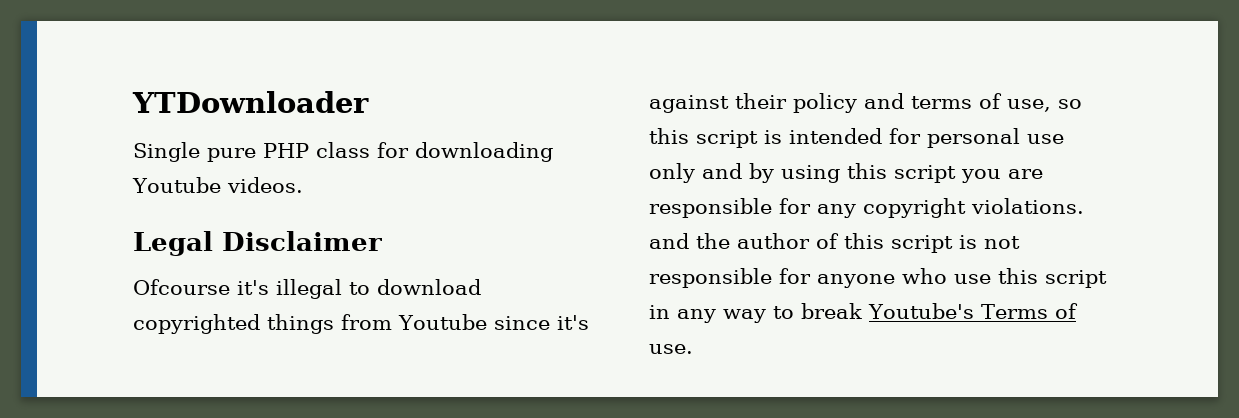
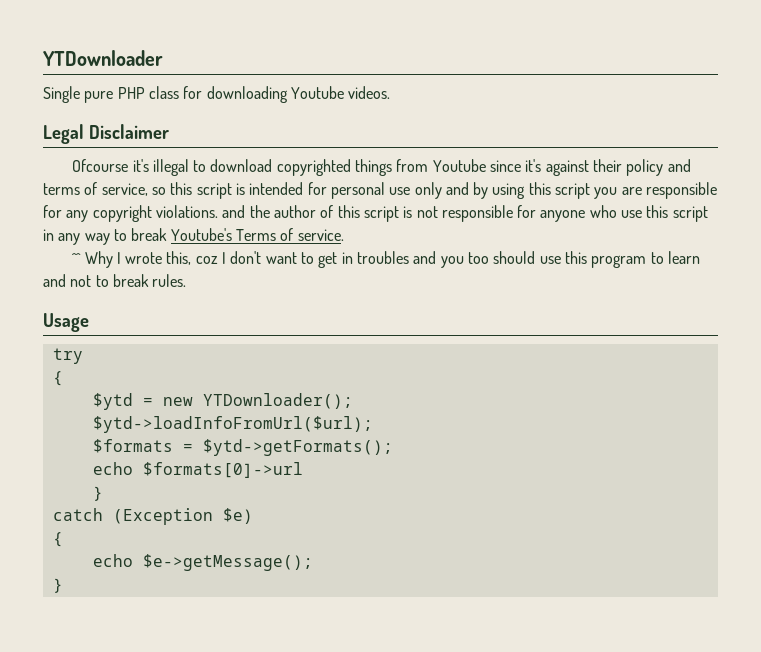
- Ofcourse it's illegal to download copyrighted things from Youtube since it's against their policy and terms of use, so this script is intended for personal use only and by using this script you are responsible for any copyright violations. and the author of this script is not responsible for anyone who use this script in any way to break Youtube's Terms of use.
+ Ofcourse it's illegal to download copyrighted things from Youtube since it's against their policy and terms of service, so this script is intended for personal use only and by using this script you are responsible for any copyright violations. and the author of this script is not responsible for anyone who use this script in any way to break Youtube's Terms of service.
+ ^^ Why I wrote this, coz I don't want to get in troubles and you too should use this program to learn and not to break rules.
+ Usage
+ try
+ {
+ $ytd = new YTDownloader();
+ $ytd->loadInfoFromUrl($url);
+ $formats = $ytd->getFormats();
+ echo $formats[0]->url
+ }
+ catch (Exception $e)
+ {
+ echo $e->getMessage();
+ }

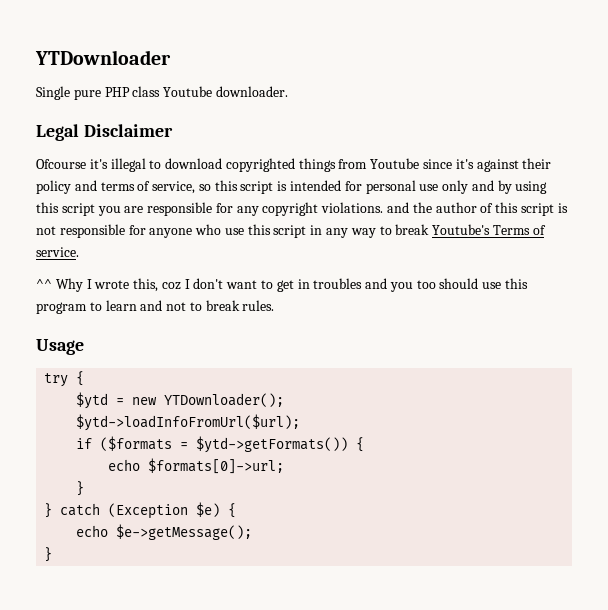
- Single pure PHP class for downloading Youtube videos.
+ Single pure PHP class Youtube downloader.
- try
- {
+ try {
- $formats = $ytd->getFormats();
- echo $formats[0]->url
+ if ($formats = $ytd->getFormats()) {
+ echo $formats[0]->url;
- catch (Exception $e)
- {
+ } catch (Exception $e) {

